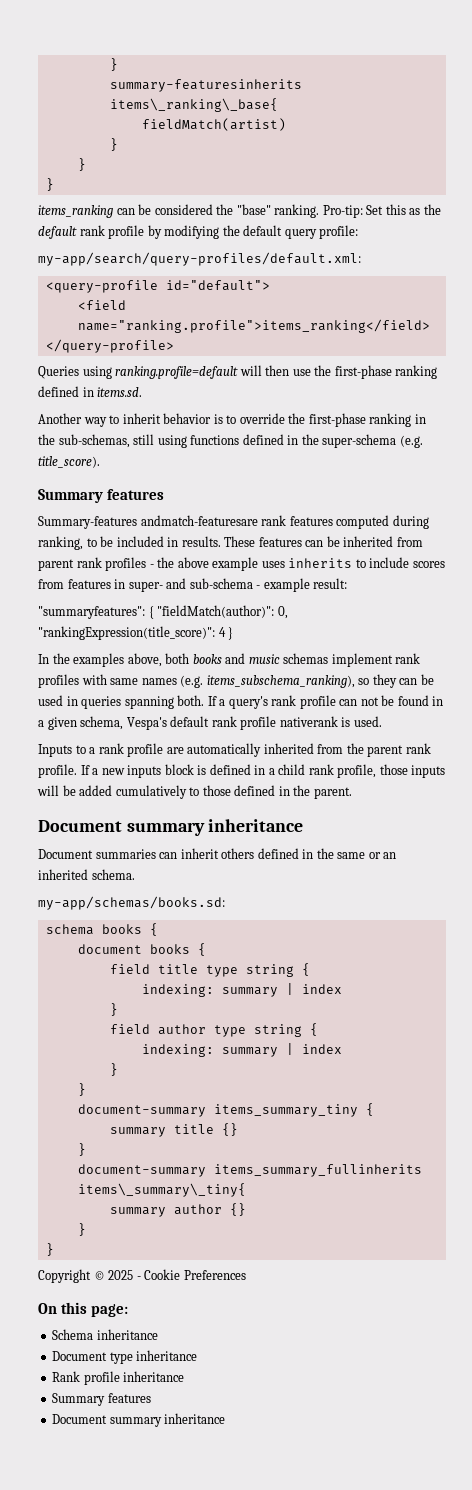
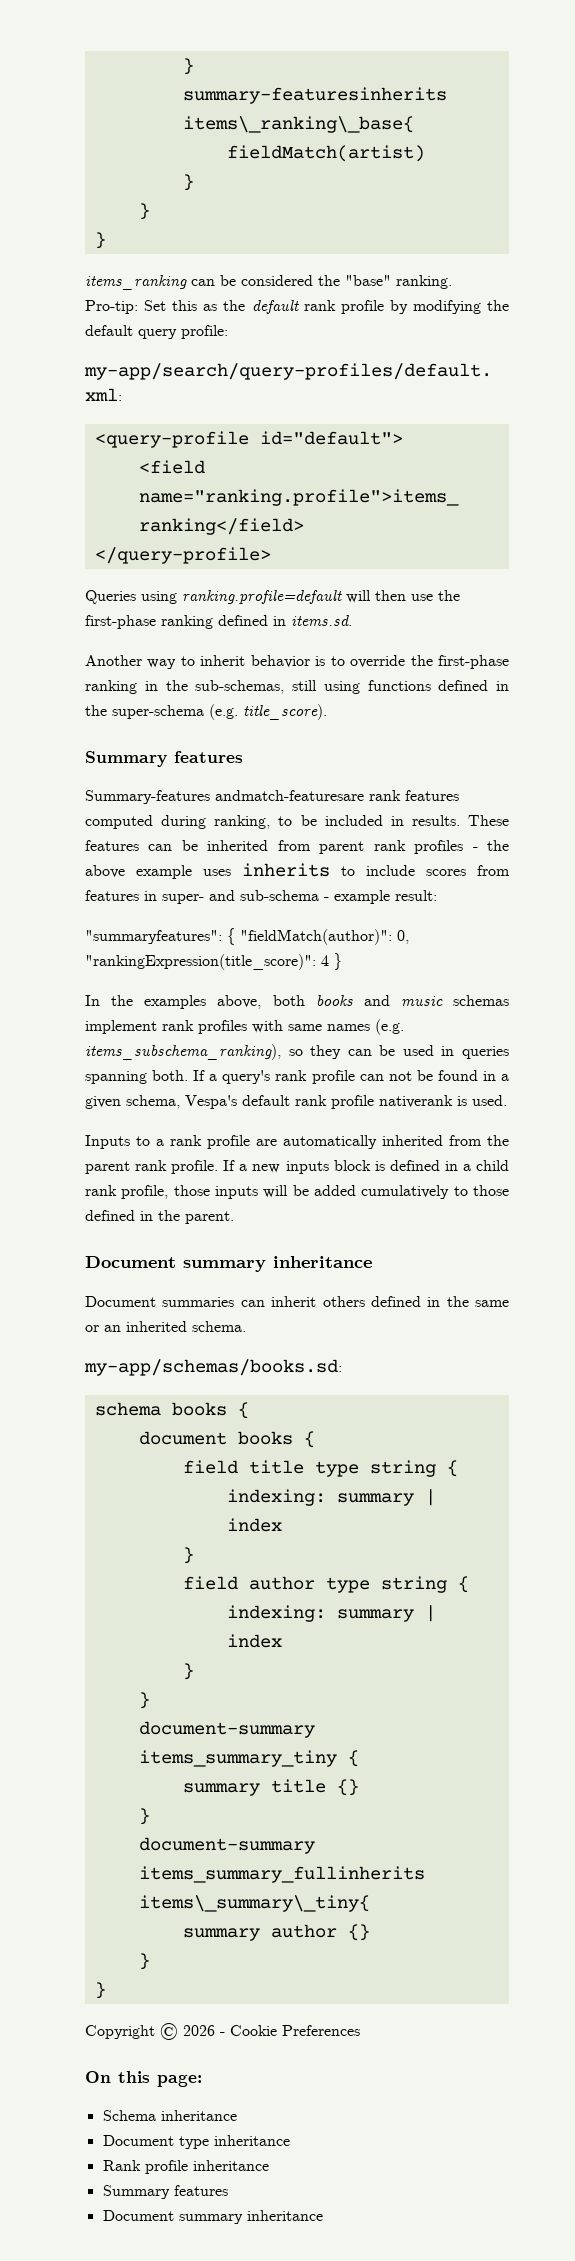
- Copyright © 2025 - Cookie Preferences
+ Copyright © 2026 - Cookie Preferences

